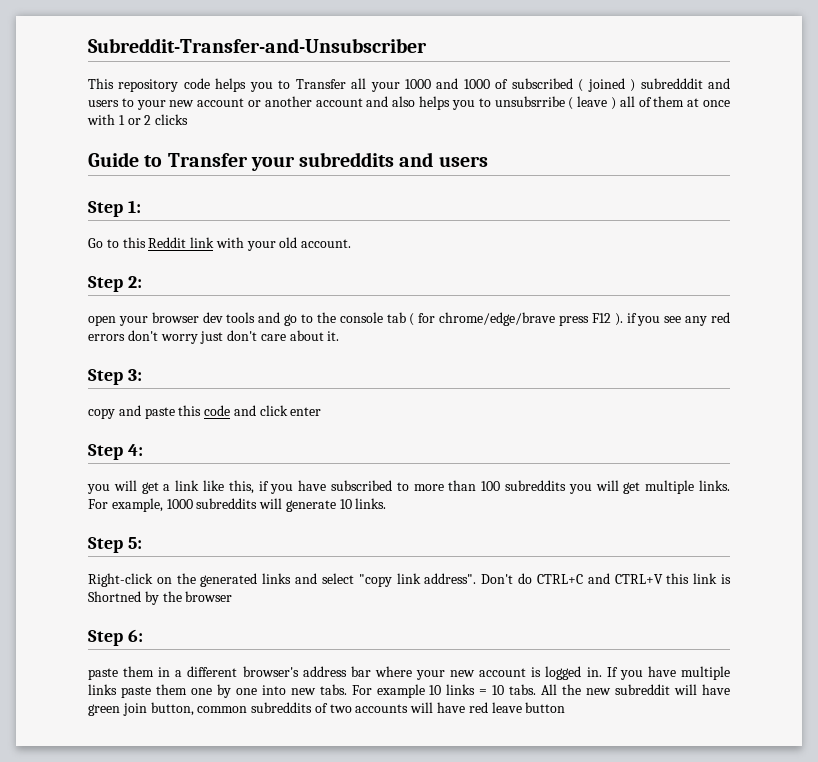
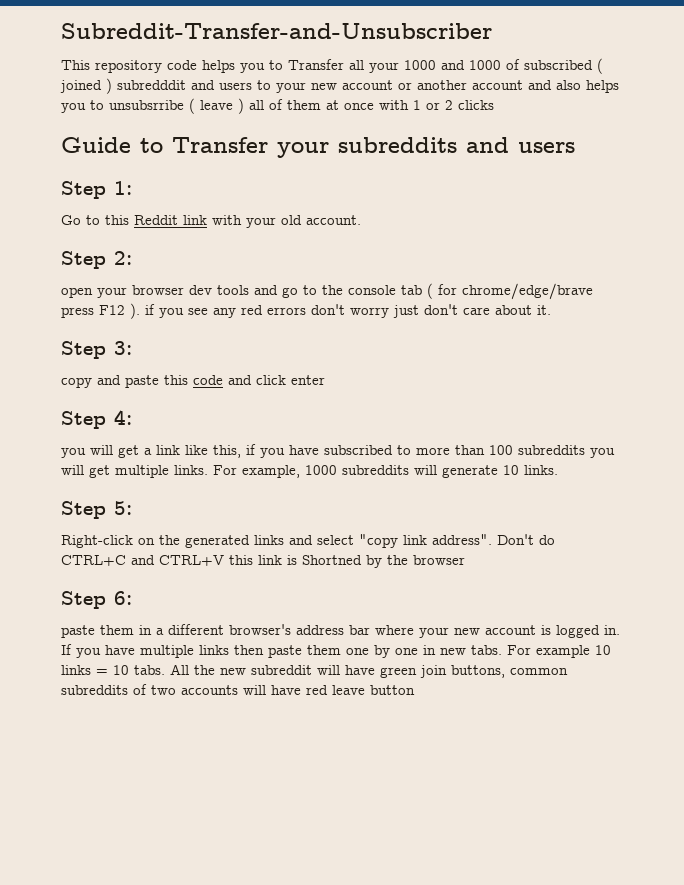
- If you have multiple links paste them one by one into new tabs.
+ If you have multiple links then paste them one by one in new tabs.
- All the new subreddit will have green join button, common subreddits of two accounts will have red leave button
+ All the new subreddit will have green join buttons, common subreddits of two accounts will have red leave button

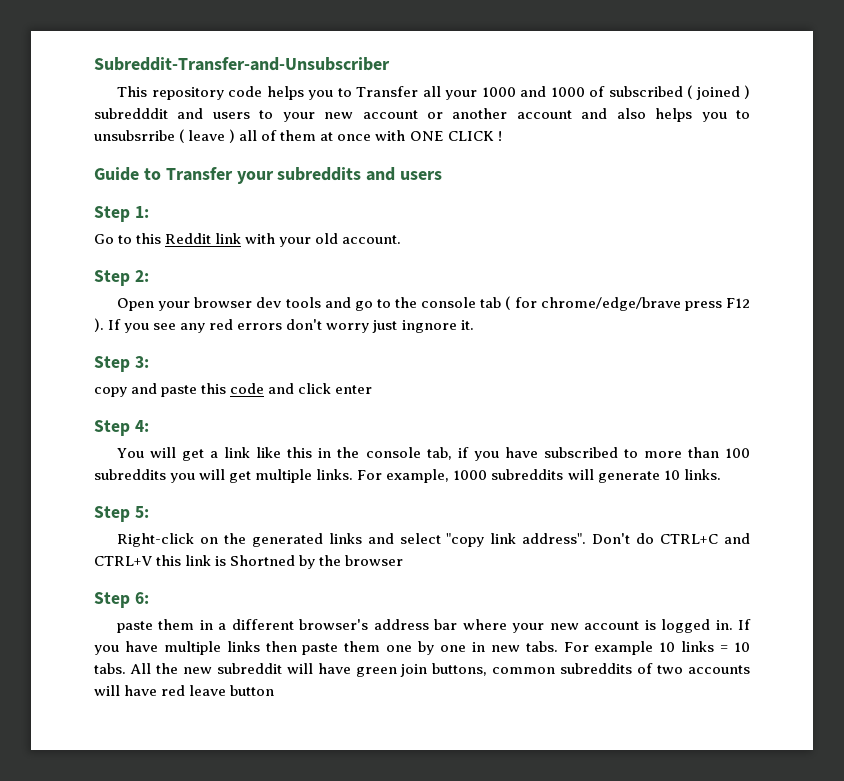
- This repository code helps you to Transfer all your 1000 and 1000 of subscribed ( joined ) subredddit and users to your new account or another account and also helps you to unsubsrribe ( leave ) all of them at once with 1 or 2 clicks
+ This repository code helps you to Transfer all your 1000 and 1000 of subscribed ( joined ) subredddit and users to your new account or another account and also helps you to unsubsrribe ( leave ) all of them at once with ONE CLICK !
- open your browser dev tools and go to the console tab ( for chrome/edge/brave press F12 ). if you see any red errors don't worry just don't care about it.
+ Open your browser dev tools and go to the console tab ( for chrome/edge/brave press F12 ). If you see any red errors don't worry just ingnore it.
- you will get a link like this, if you have subscribed to more than 100 subreddits you will get multiple links.
+ You will get a link like this in the console tab, if you have subscribed to more than 100 subreddits you will get multiple links.

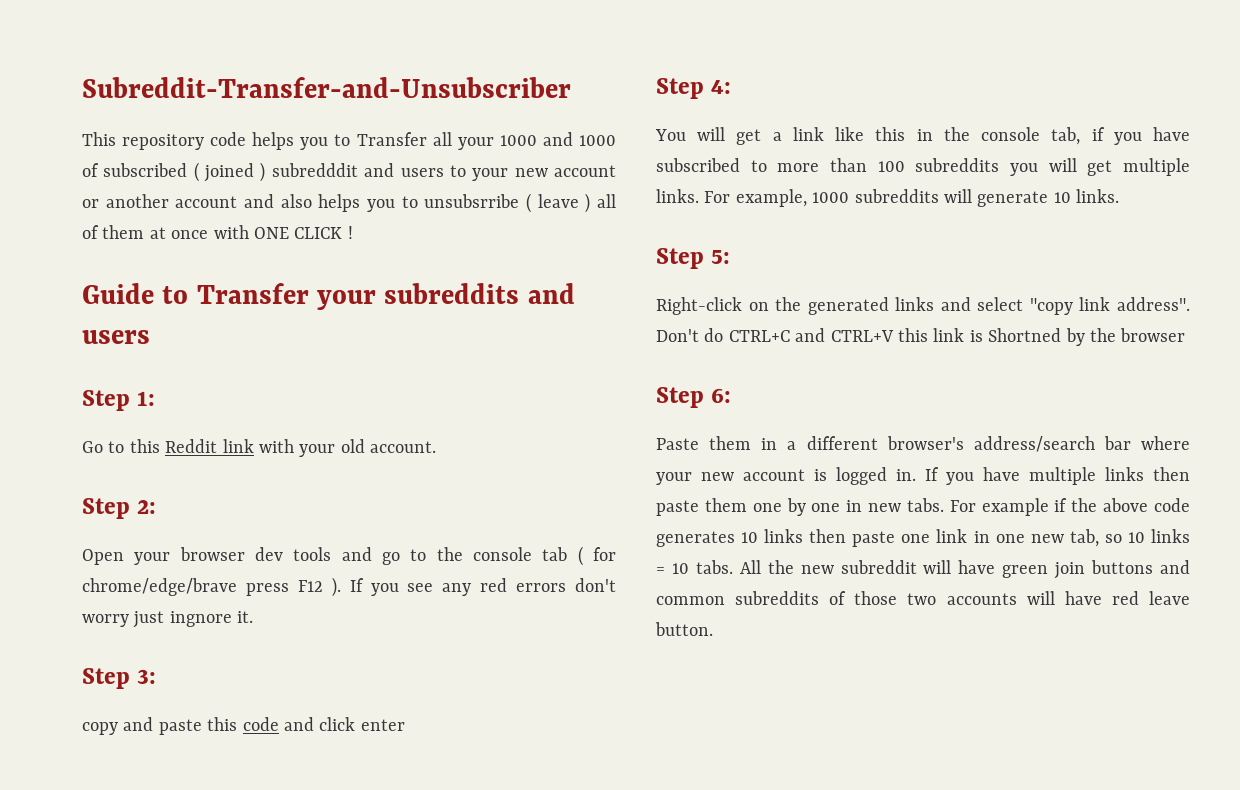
- paste them in a different browser's address bar where your new account is logged in.
+ Paste them in a different browser's address/search bar where your new account is logged in.
- For example 10 links = 10 tabs.
+ For example if the above code generates 10 links then paste one link in one new tab, so 10 links = 10 tabs.
- All the new subreddit will have green join buttons, common subreddits of two accounts will have red leave button
+ All the new subreddit will have green join buttons and common subreddits of those two accounts will have red leave button.

